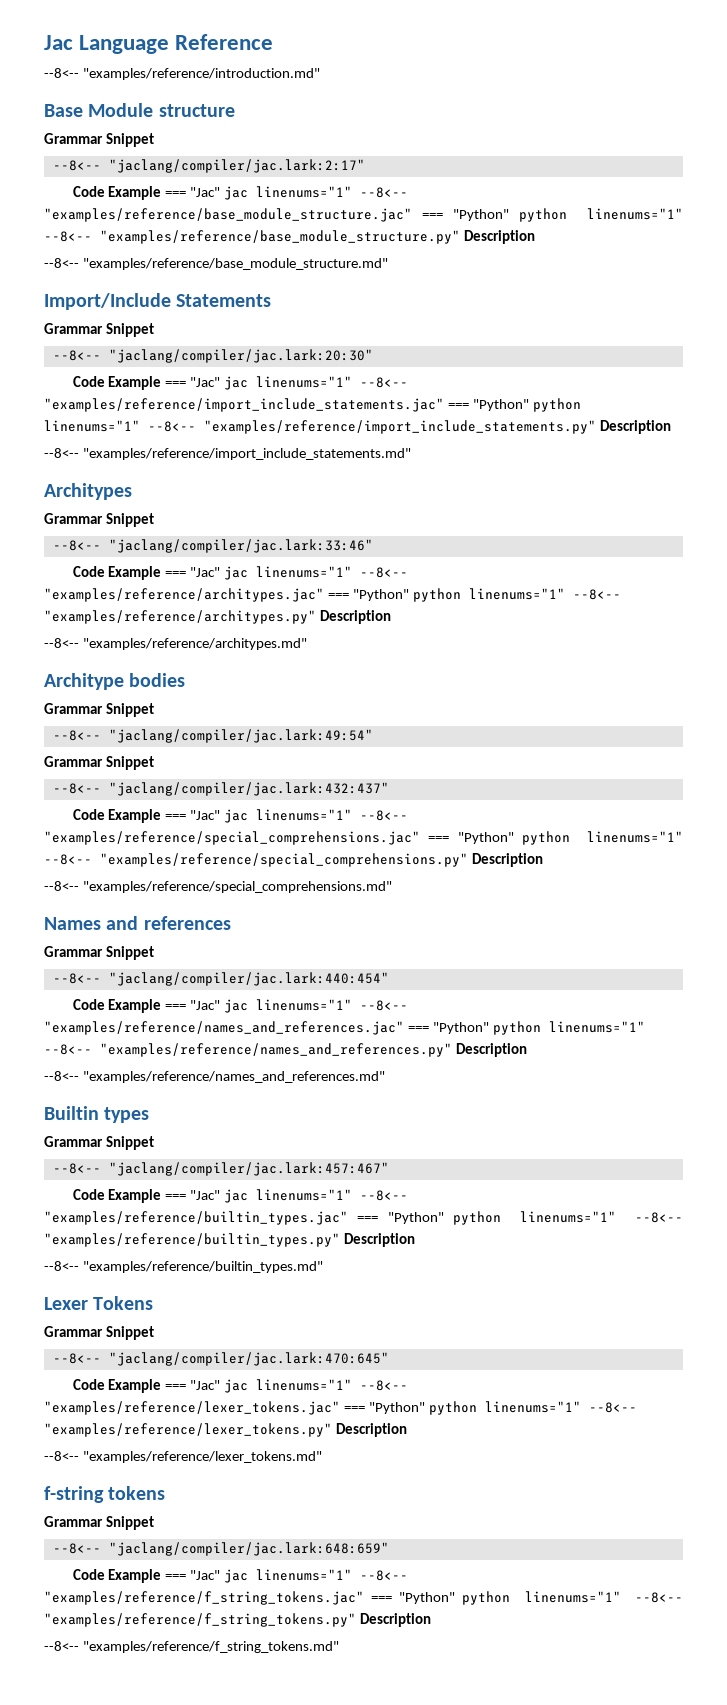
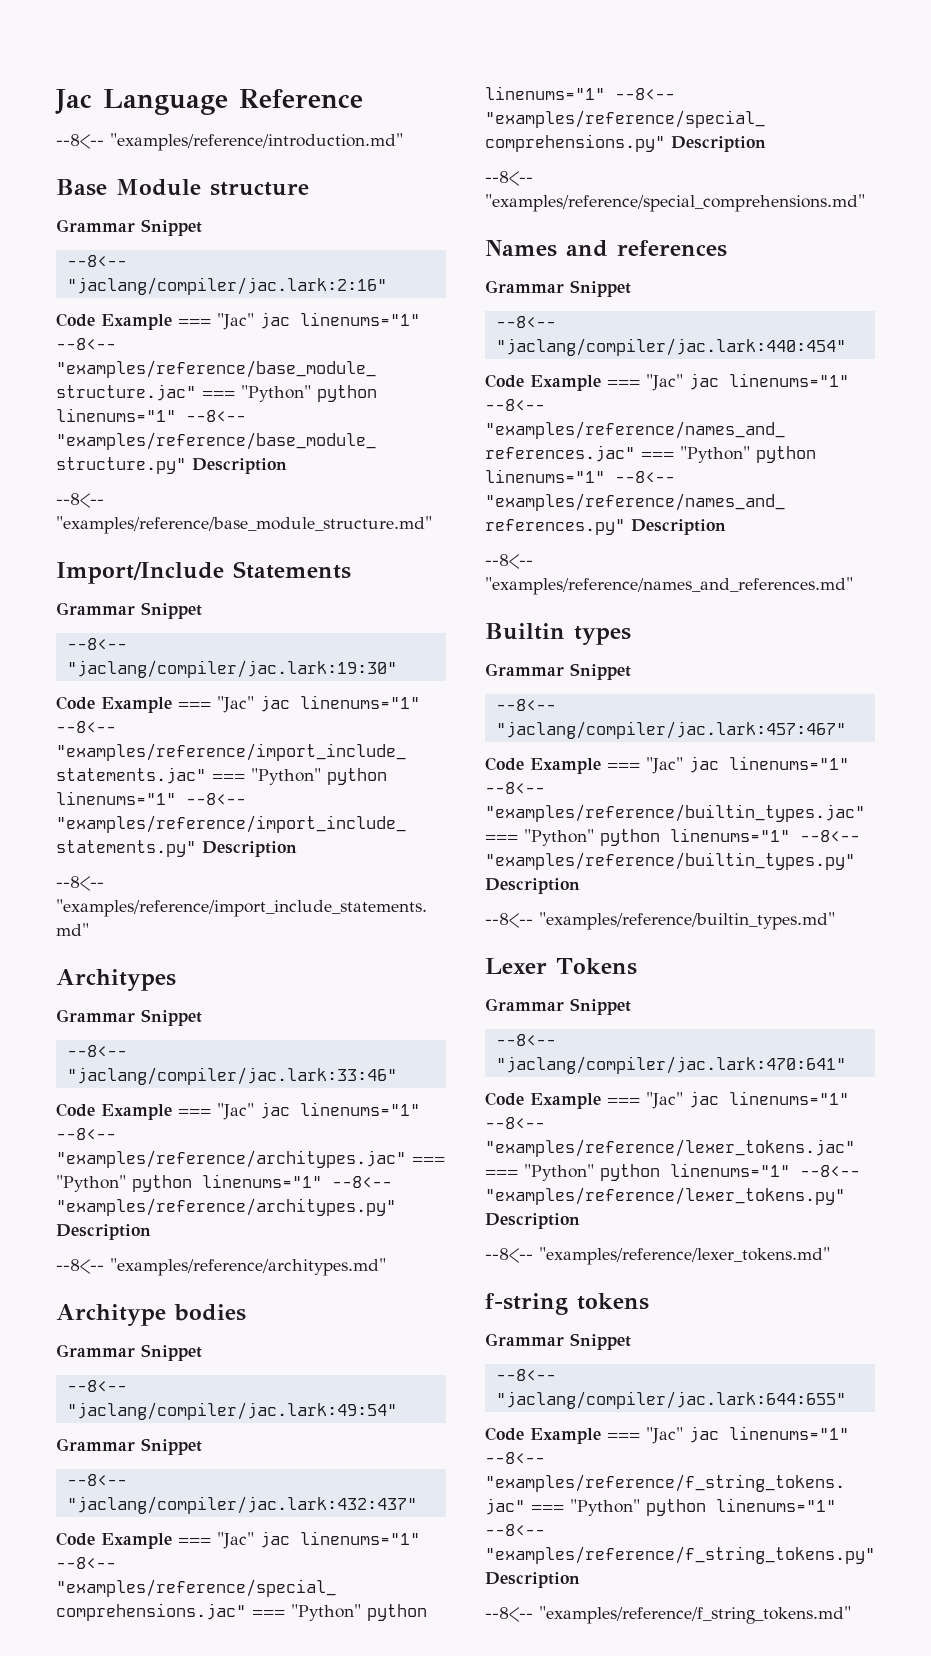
- --8<-- "jaclang/compiler/jac.lark:2:17"
+ --8<-- "jaclang/compiler/jac.lark:2:16"
- --8<-- "jaclang/compiler/jac.lark:20:30"
+ --8<-- "jaclang/compiler/jac.lark:19:30"
- --8<-- "jaclang/compiler/jac.lark:470:645"
+ --8<-- "jaclang/compiler/jac.lark:470:641"
- --8<-- "jaclang/compiler/jac.lark:648:659"
+ --8<-- "jaclang/compiler/jac.lark:644:655"

